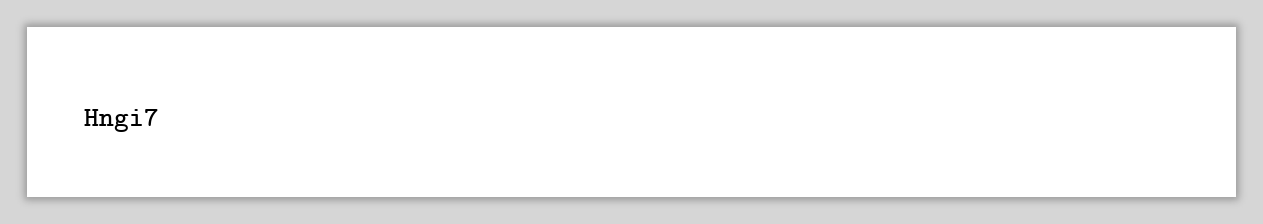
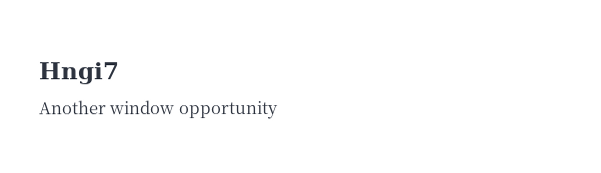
+ Another window opportunity

